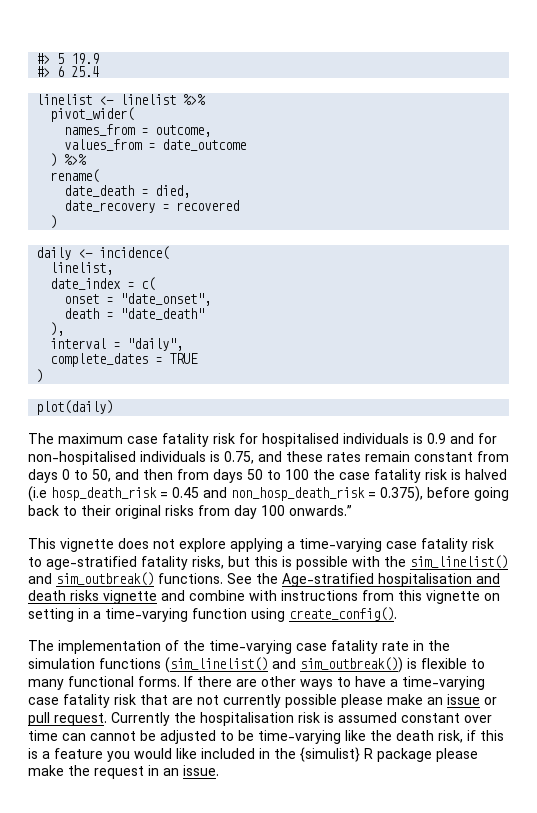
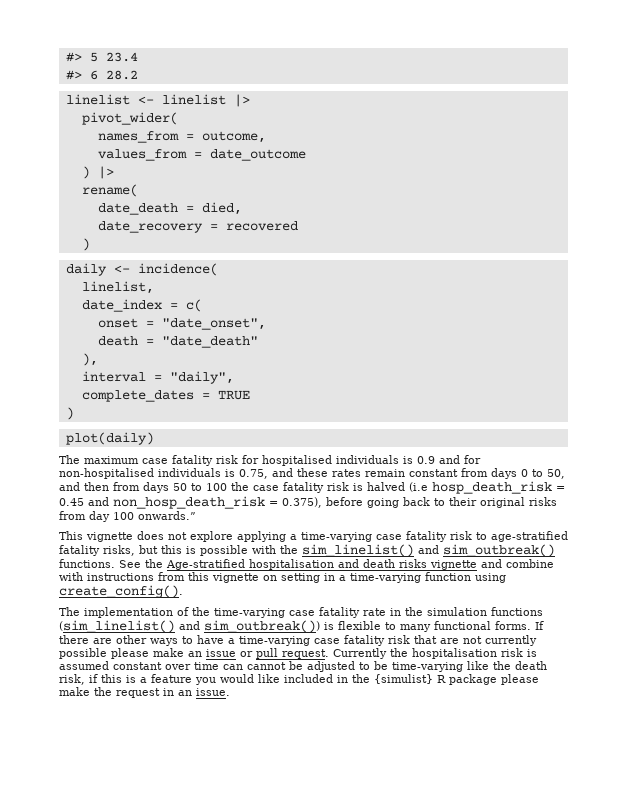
- #> 5 19.9
+ #> 5 23.4
- #> 6 25.4
+ #> 6 28.2
- linelist <- linelist %>%
+ linelist <- linelist |>
- ) %>%
+ ) |>

